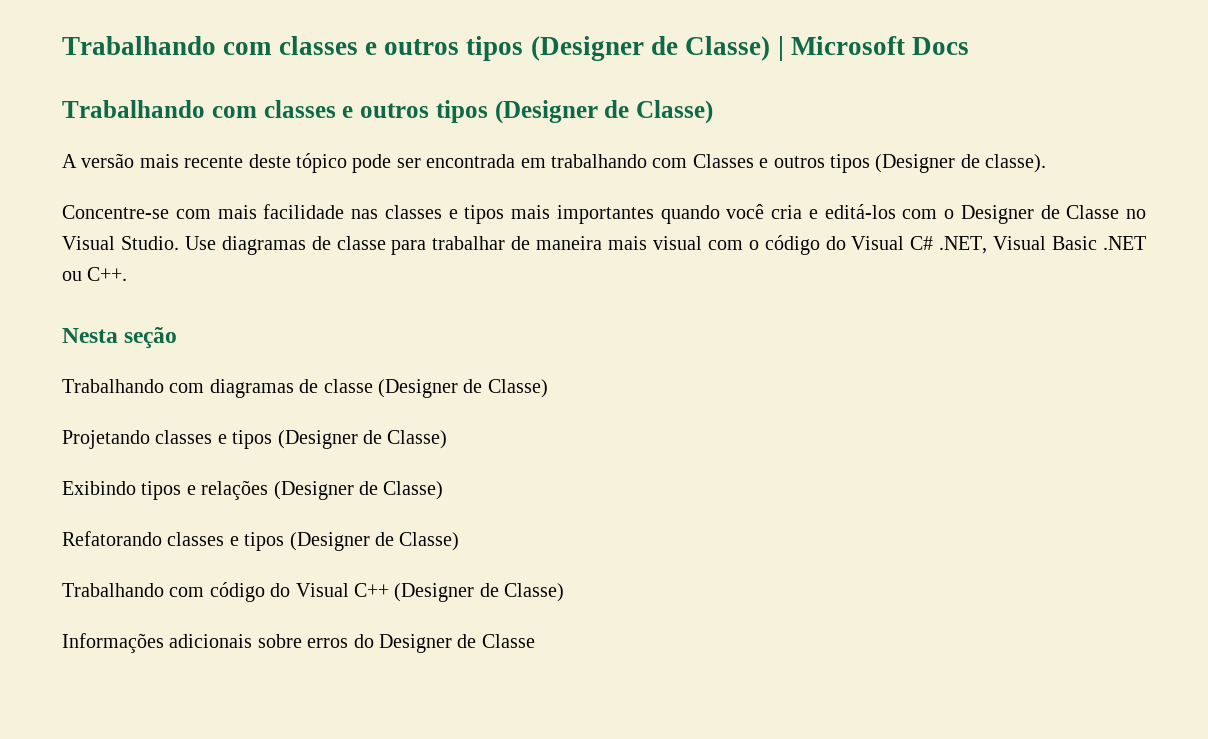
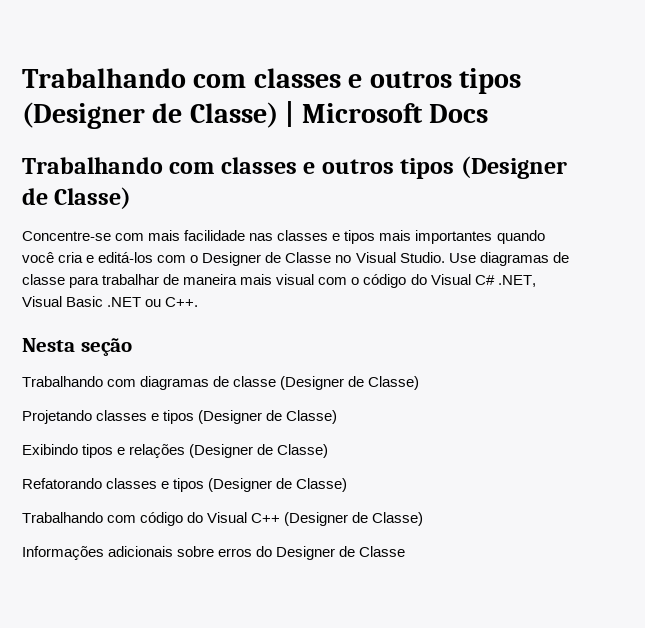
- A versão mais recente deste tópico pode ser encontrada em trabalhando com Classes e outros tipos (Designer de classe).

